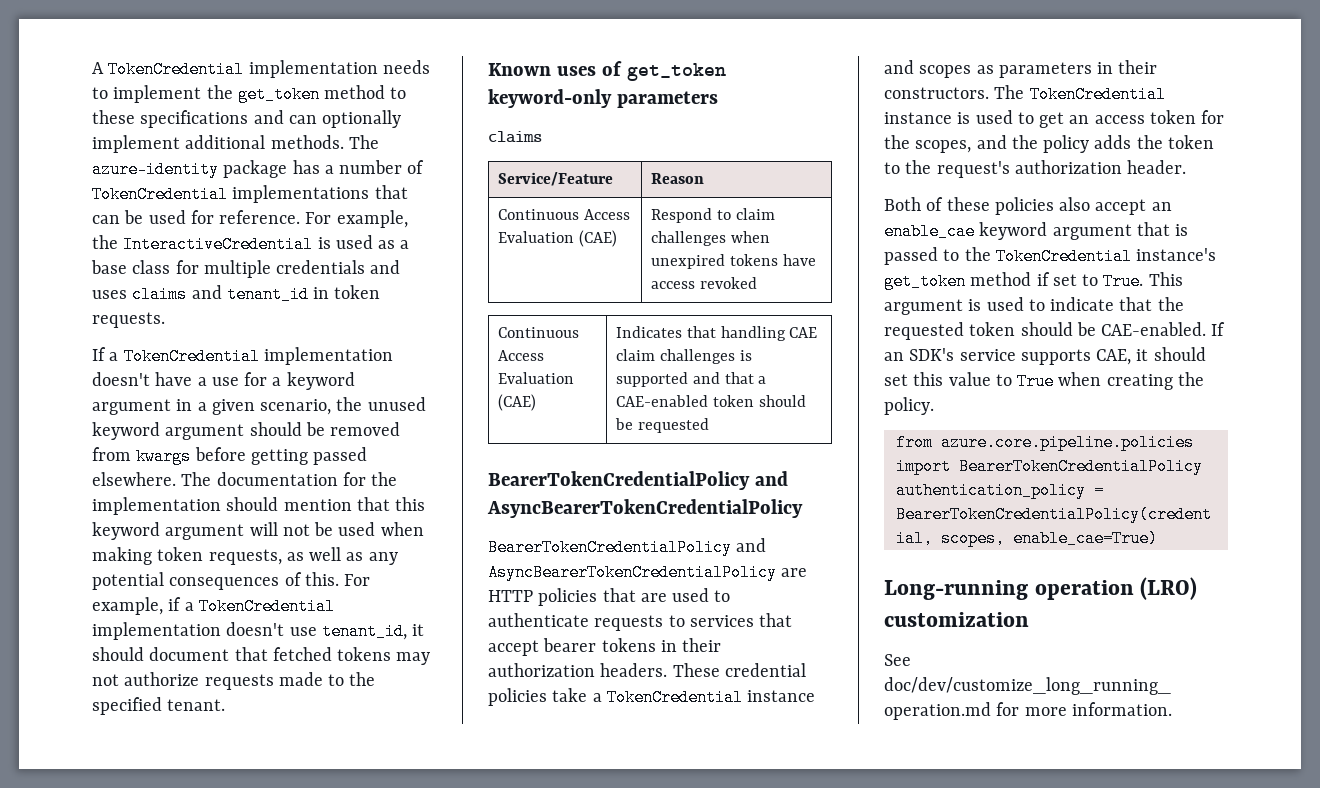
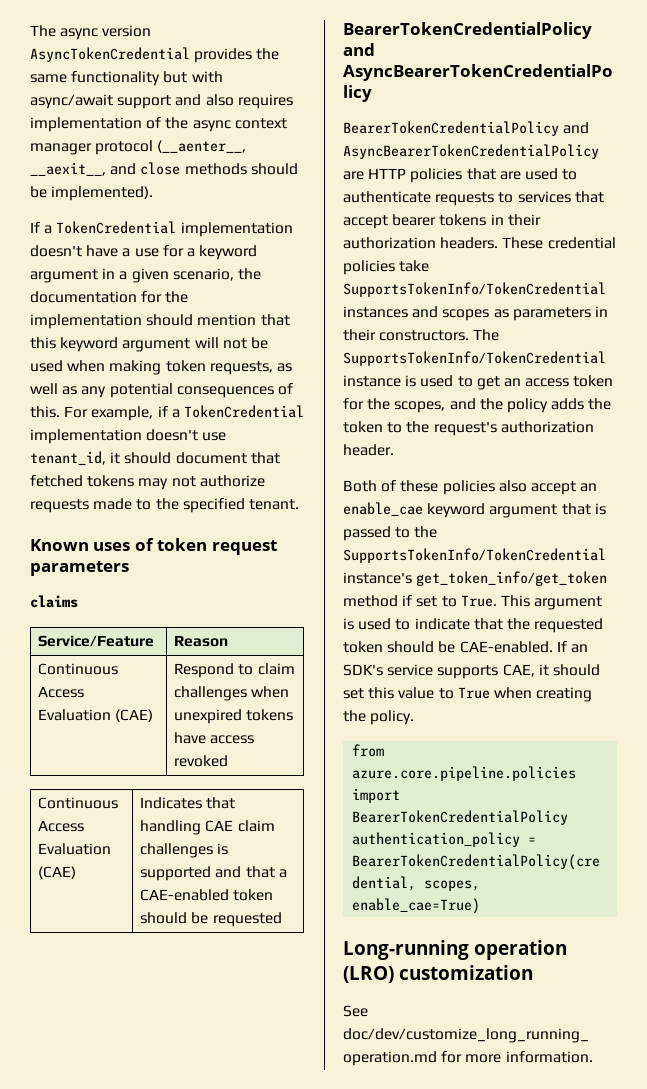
- A TokenCredential implementation needs to implement the get_token method to these specifications and can optionally implement additional methods. The azure-identity package has a number of TokenCredential implementations that can be used for reference. For example, the InteractiveCredential is used as a base class for multiple credentials and uses claims and tenant_id in token requests.
+ The async version AsyncTokenCredential provides the same functionality but with async/await support and also requires implementation of the async context manager protocol (__aenter__, __aexit__, and close methods should be implemented).
- If a TokenCredential implementation doesn't have a use for a keyword argument in a given scenario, the unused keyword argument should be removed from kwargs before getting passed elsewhere. The documentation for the implementation should mention that this keyword argument will not be used when making token requests, as well as any potential consequences of this.
+ If a TokenCredential implementation doesn't have a use for a keyword argument in a given scenario, the documentation for the implementation should mention that this keyword argument will not be used when making token requests, as well as any potential consequences of this.
- Known uses of get_token keyword-only parameters
+ Known uses of token request parameters
- These credential policies take a TokenCredential instance and scopes as parameters in their constructors.
+ These credential policies take SupportsTokenInfo/TokenCredential instances and scopes as parameters in their constructors.
- The TokenCredential instance is used to get an access token for the scopes, and the policy adds the token to the request's authorization header.
+ The SupportsTokenInfo/TokenCredential instance is used to get an access token for the scopes, and the policy adds the token to the request's authorization header.
- Both of these policies also accept an enable_cae keyword argument that is passed to the TokenCredential instance's get_token method if set to True.
+ Both of these policies also accept an enable_cae keyword argument that is passed to the SupportsTokenInfo/TokenCredential instance's get_token_info/get_token method if set to True.

